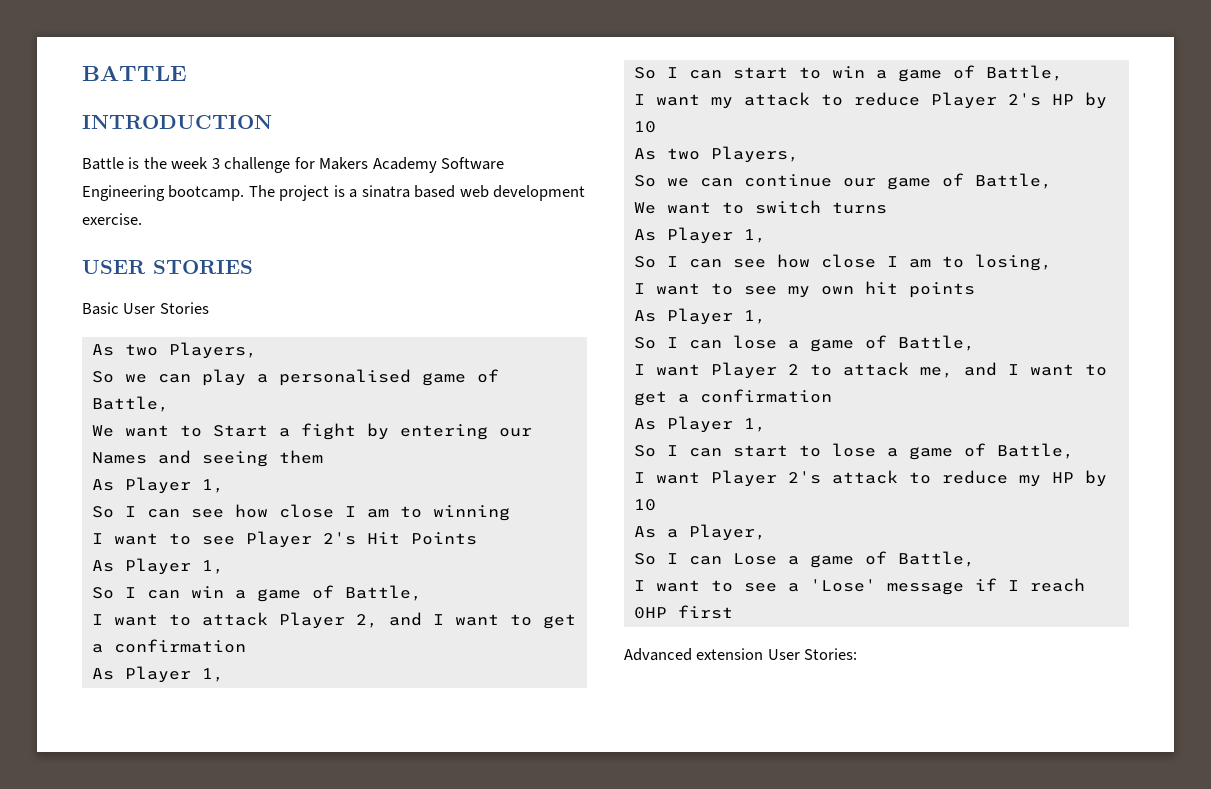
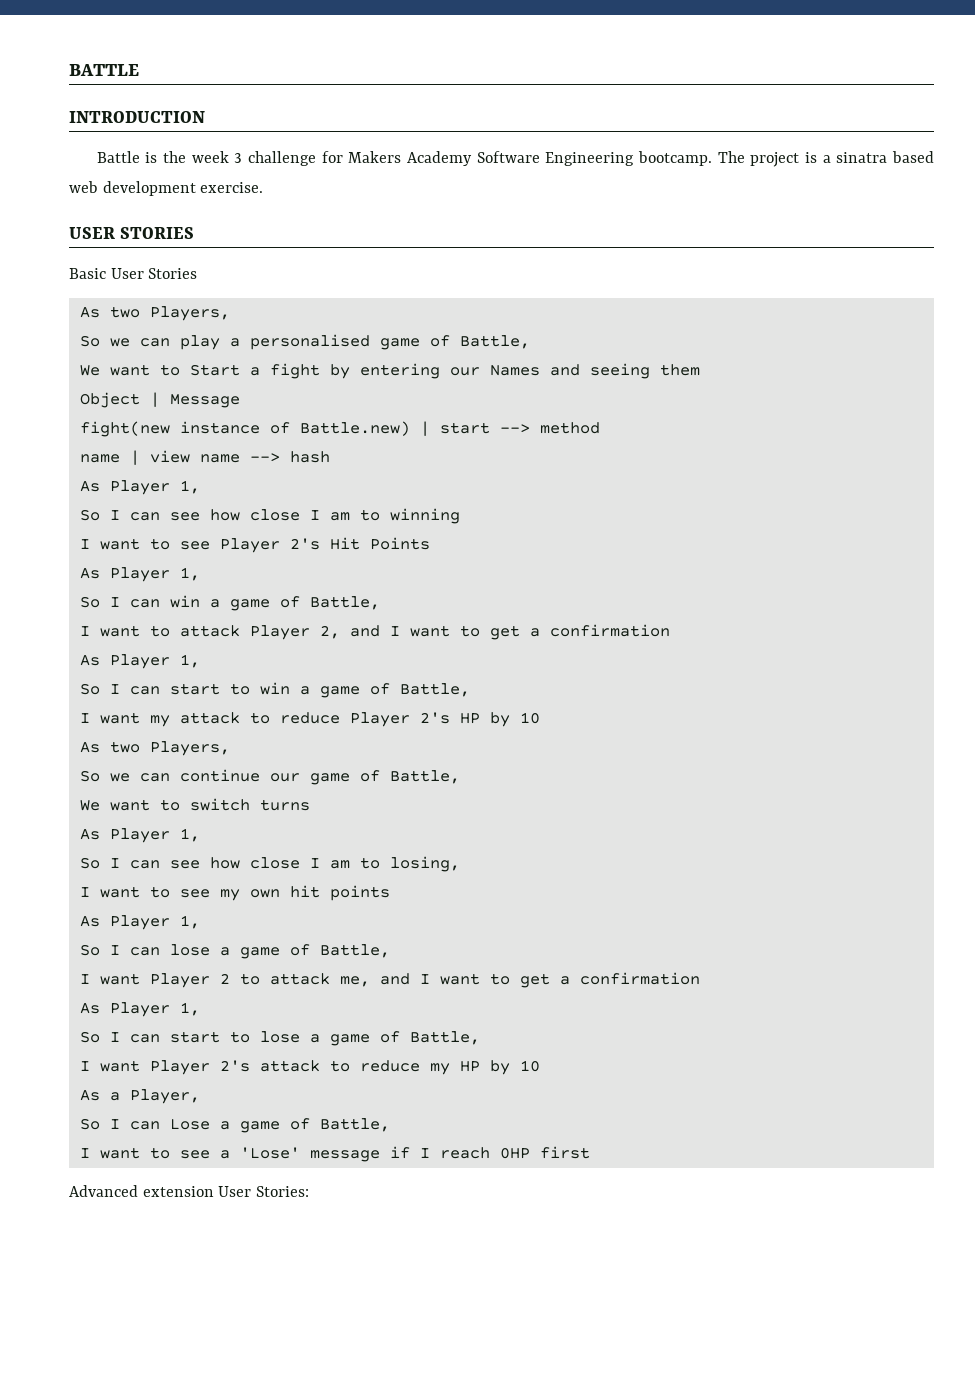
+ Object | Message
+ fight(new instance of Battle.new) | start --> method
+ name | view name --> hash

